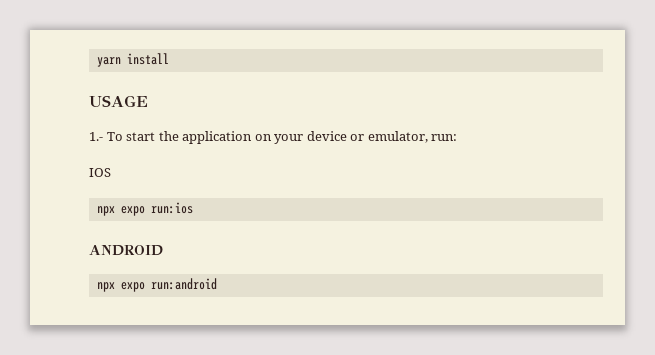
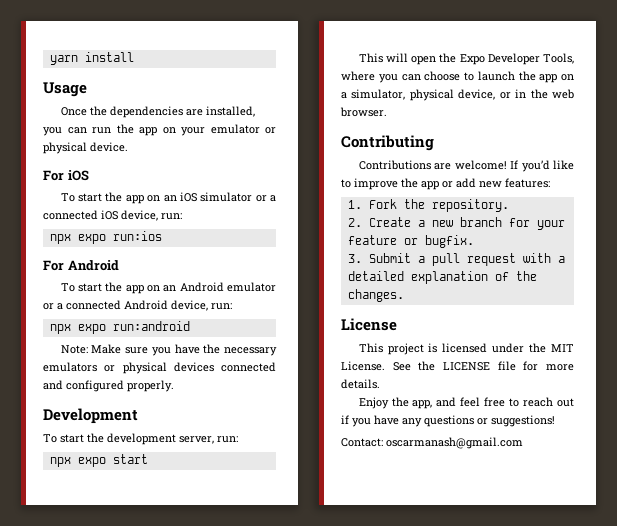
- USAGE
- 1.- To start the application on your device or emulator, run:
- IOS
+ Usage
+ Once the dependencies are installed, you can run the app on your emulator or physical device.
+ For iOS
+ To start the app on an iOS simulator or a connected iOS device, run:
- ANDROID
+ For Android
+ To start the app on an Android emulator or a connected Android device, run:
  npx expo run:android
+ Note: Make sure you have the necessary emulators or physical devices connected and configured properly.
+ Development
+ To start the development server, run:
+ npx expo start
+ This will open the Expo Developer Tools, where you can choose to launch the app on a simulator, physical device, or in the web browser.
+ Contributing
+ Contributions are welcome! If you’d like to improve the app or add new features:
+ 1. Fork the repository.
+ 2. Create a new branch for your feature or bugfix.
+ 3. Submit a pull request with a detailed explanation of the changes.
+ License
+ This project is licensed under the MIT License. See the LICENSE file for more details.
+ Enjoy the app, and feel free to reach out if you have any questions or suggestions!
+ Contact: oscarmanash@gmail.com

